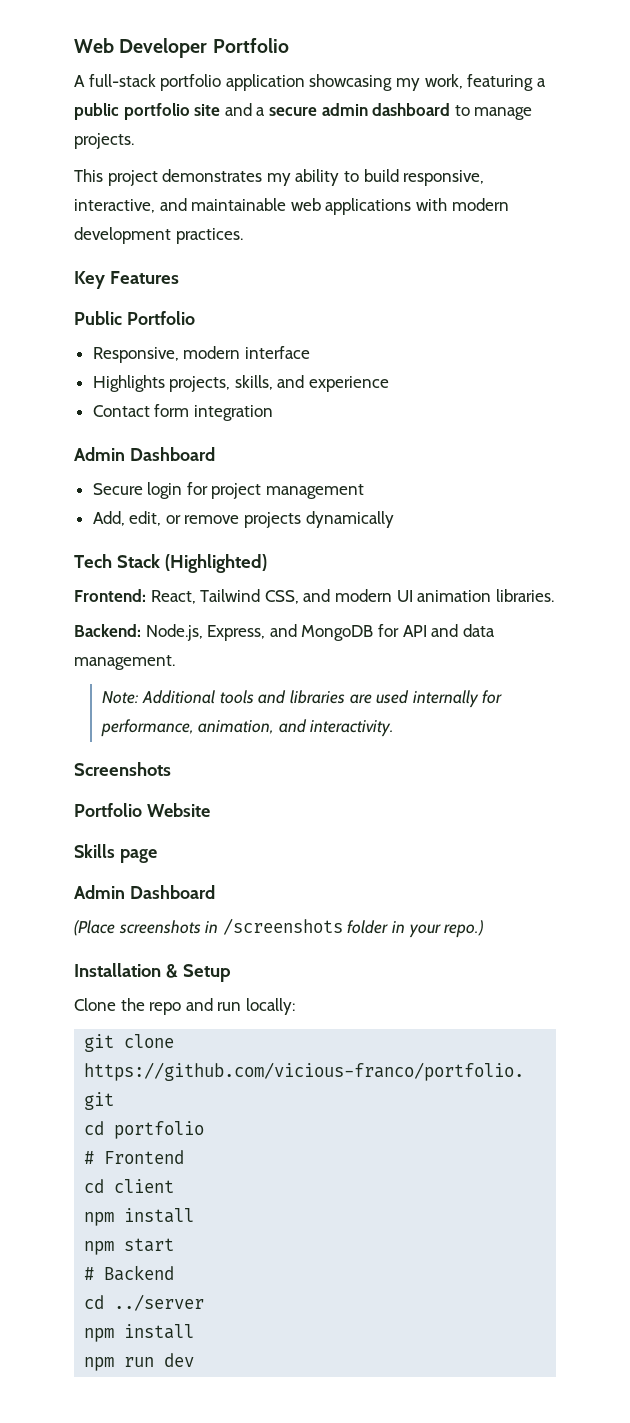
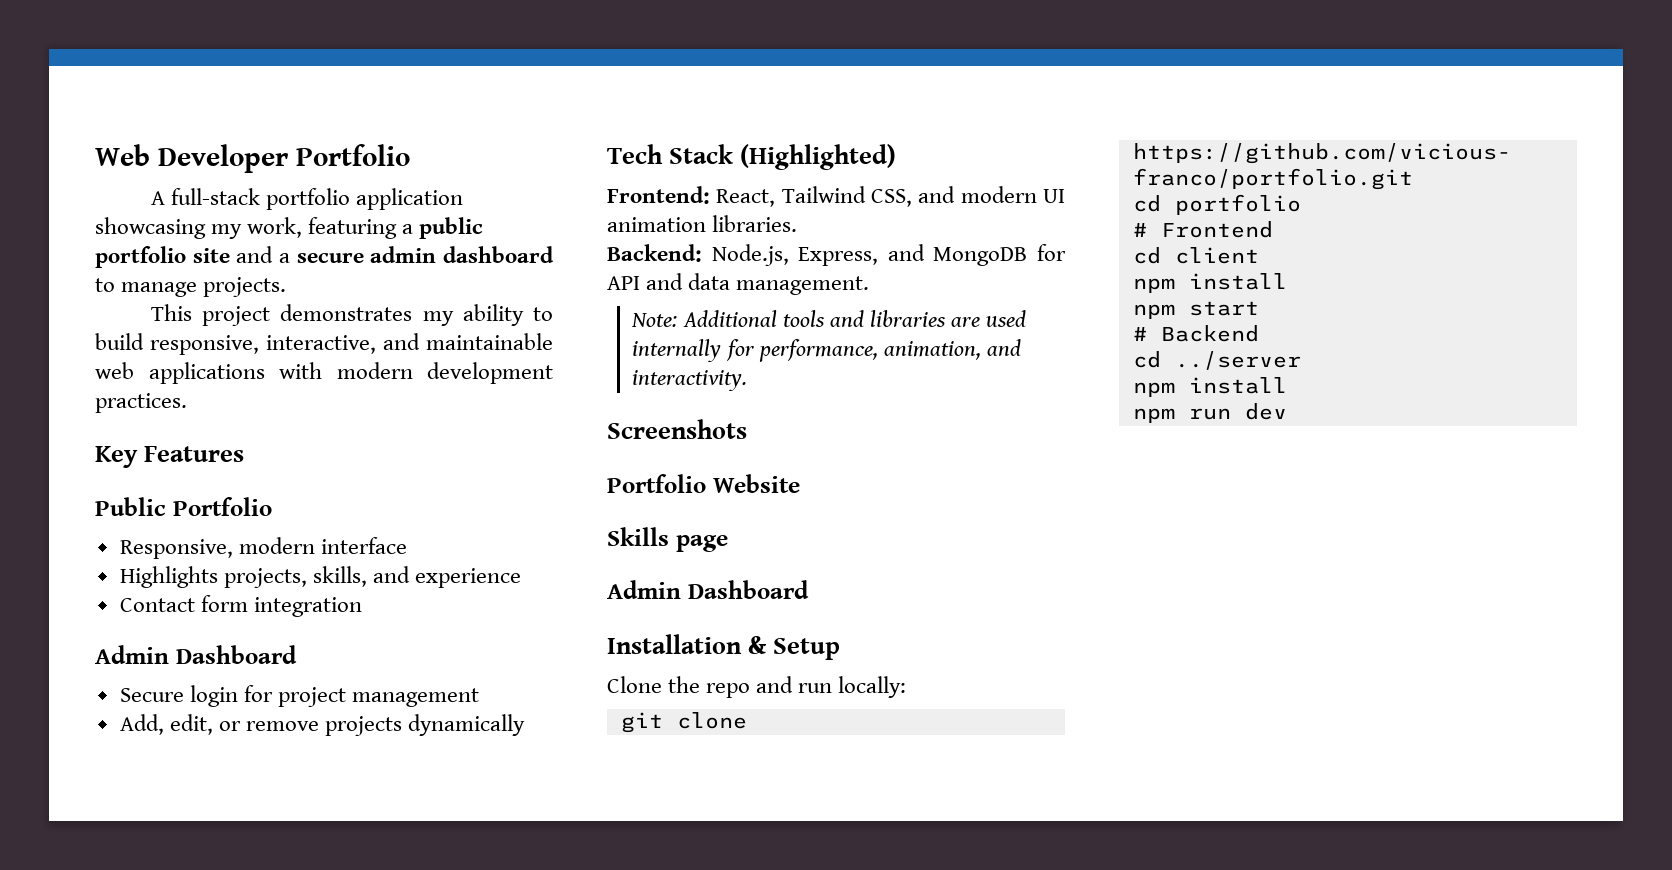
- (Place screenshots in /screenshots folder in your repo.)

